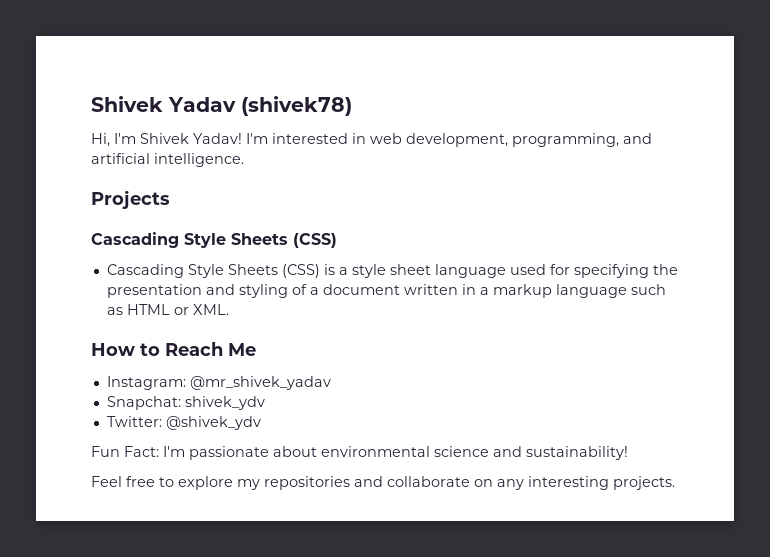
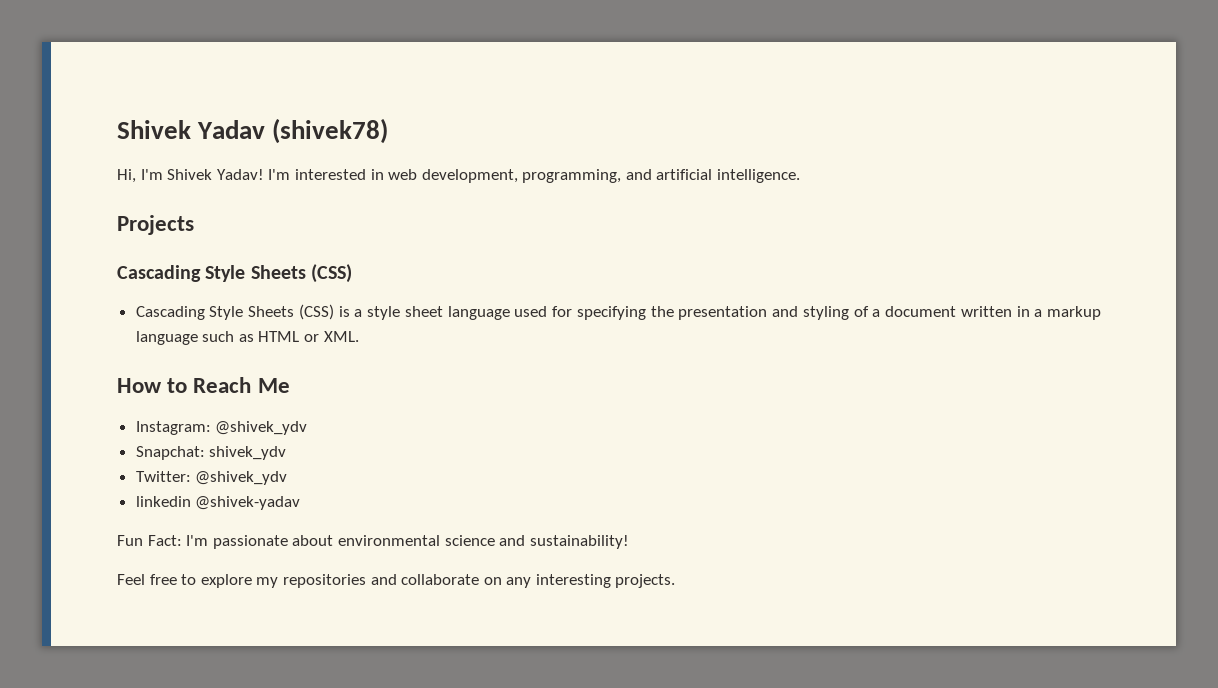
- Instagram: @mr_shivek_yadav
+ Instagram: @shivek_ydv
+ linkedin @shivek-yadav

